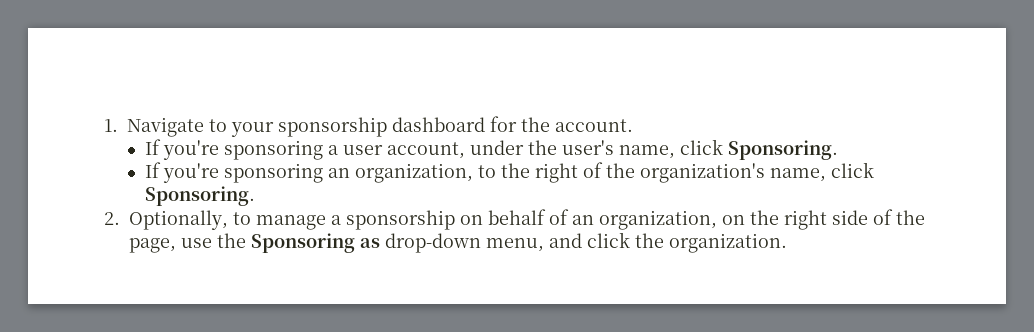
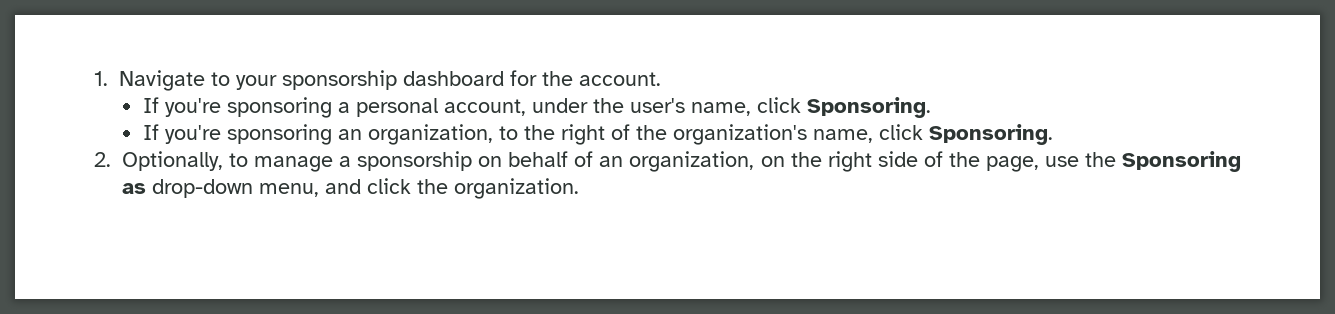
- If you're sponsoring a user account, under the user's name, click Sponsoring.
+ If you're sponsoring a personal account, under the user's name, click Sponsoring.

